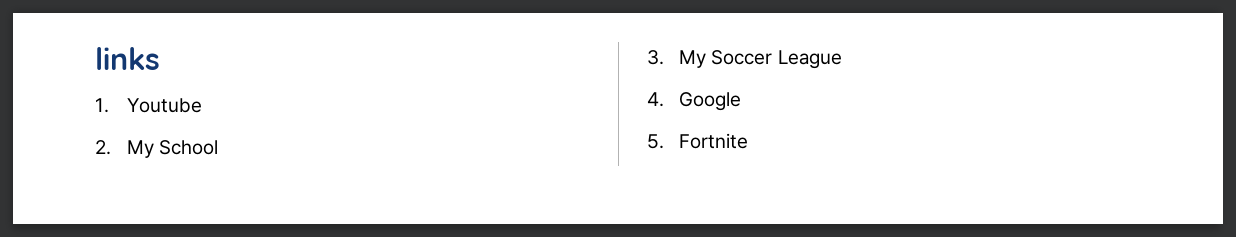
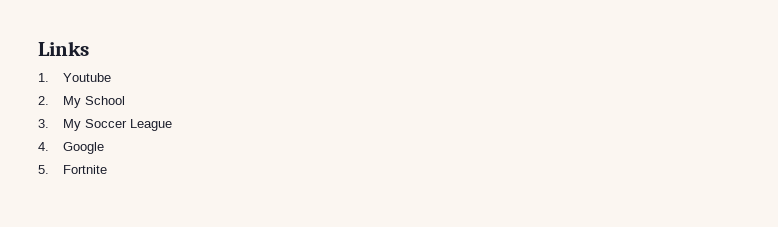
- links
+ Links

